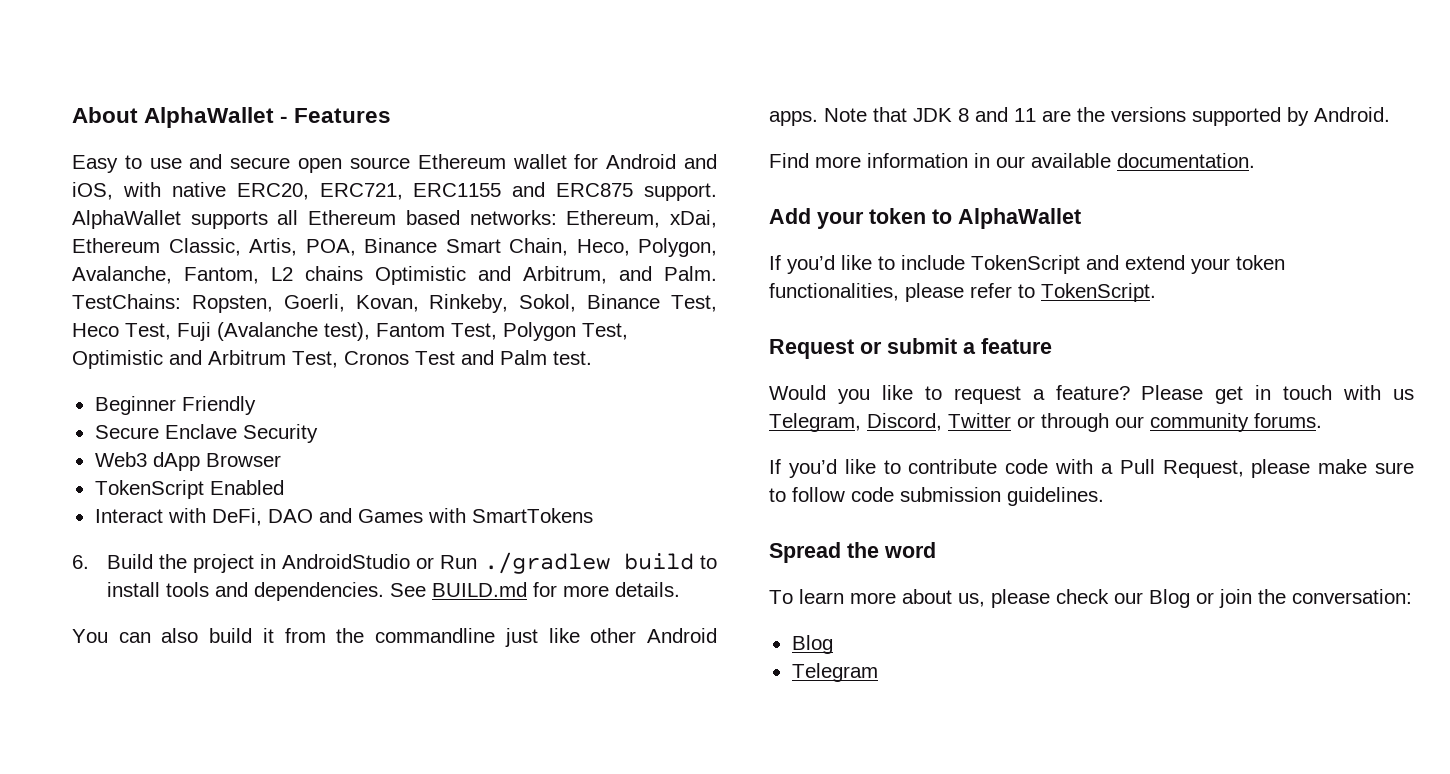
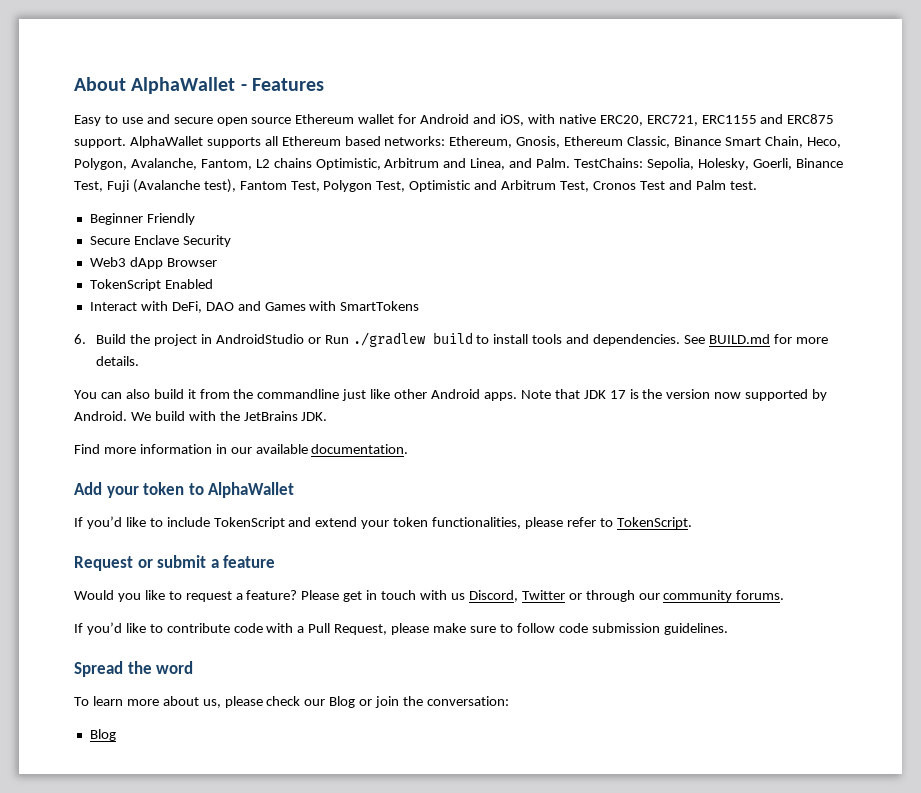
- AlphaWallet supports all Ethereum based networks: Ethereum, xDai, Ethereum Classic, Artis, POA, Binance Smart Chain, Heco, Polygon, Avalanche, Fantom, L2 chains Optimistic and Arbitrum, and Palm. TestChains: Ropsten, Goerli, Kovan, Rinkeby, Sokol, Binance Test, Heco Test, Fuji (Avalanche test), Fantom Test, Polygon Test, Optimistic and Arbitrum Test, Cronos Test and Palm test.
+ AlphaWallet supports all Ethereum based networks: Ethereum, Gnosis, Ethereum Classic, Binance Smart Chain, Heco, Polygon, Avalanche, Fantom, L2 chains Optimistic, Arbitrum and Linea, and Palm. TestChains: Sepolia, Holesky, Goerli, Binance Test, Fuji (Avalanche test), Fantom Test, Polygon Test, Optimistic and Arbitrum Test, Cronos Test and Palm test.
- Note that JDK 8 and 11 are the versions supported by Android.
+ Note that JDK 17 is the version now supported by Android. We build with the JetBrains JDK.
- Please get in touch with us Telegram, Discord, Twitter or through our community forums.
+ Please get in touch with us Discord, Twitter or through our community forums.
- Telegram

